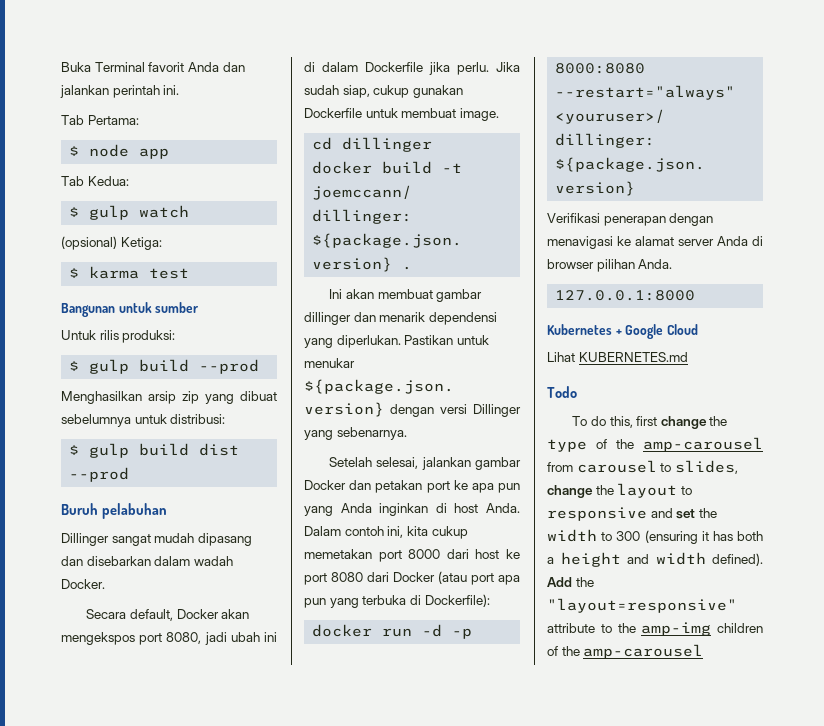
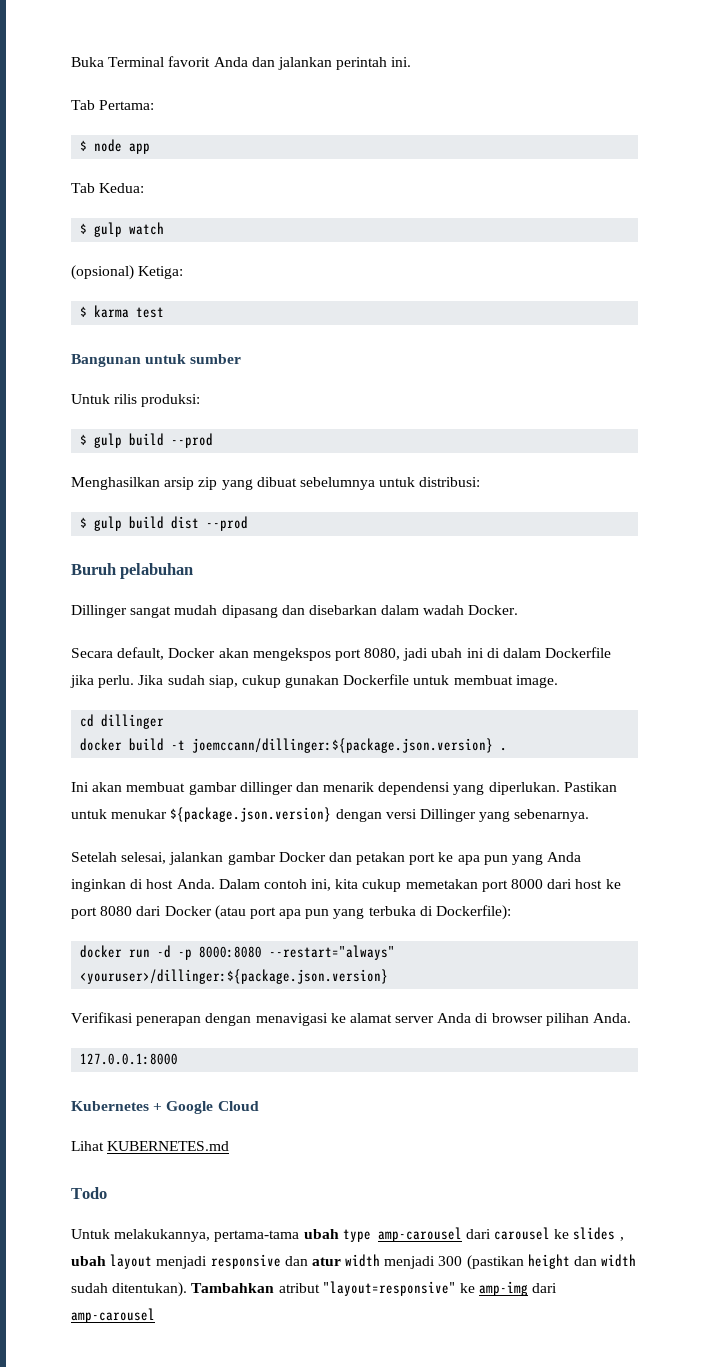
- To do this, first change the type of the amp-carousel from carousel to slides, change the layout to responsive and set the width to 300 (ensuring it has both a height and width defined). Add the "layout=responsive" attribute to the amp-img children of the amp-carousel
+ Untuk melakukannya, pertama-tama ubah type amp-carousel dari carousel ke slides , ubah layout menjadi responsive dan atur width menjadi 300 (pastikan height dan width sudah ditentukan). Tambahkan atribut "layout=responsive" ke amp-img dari amp-carousel

